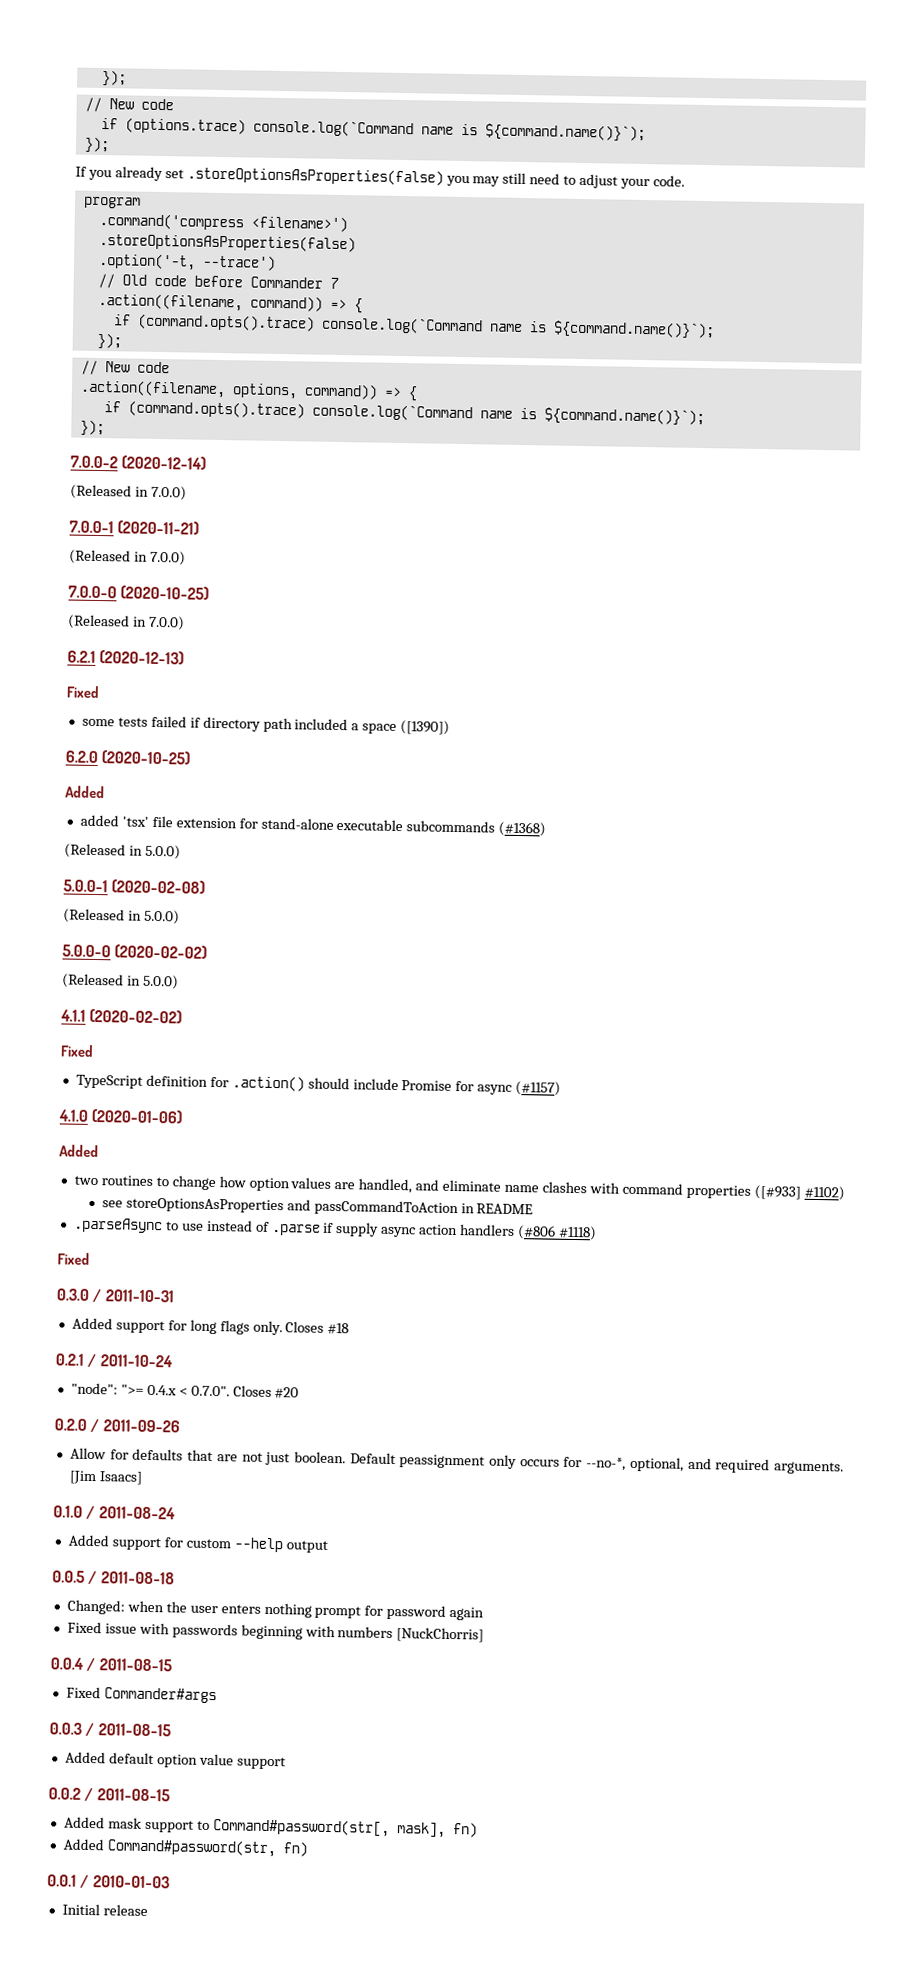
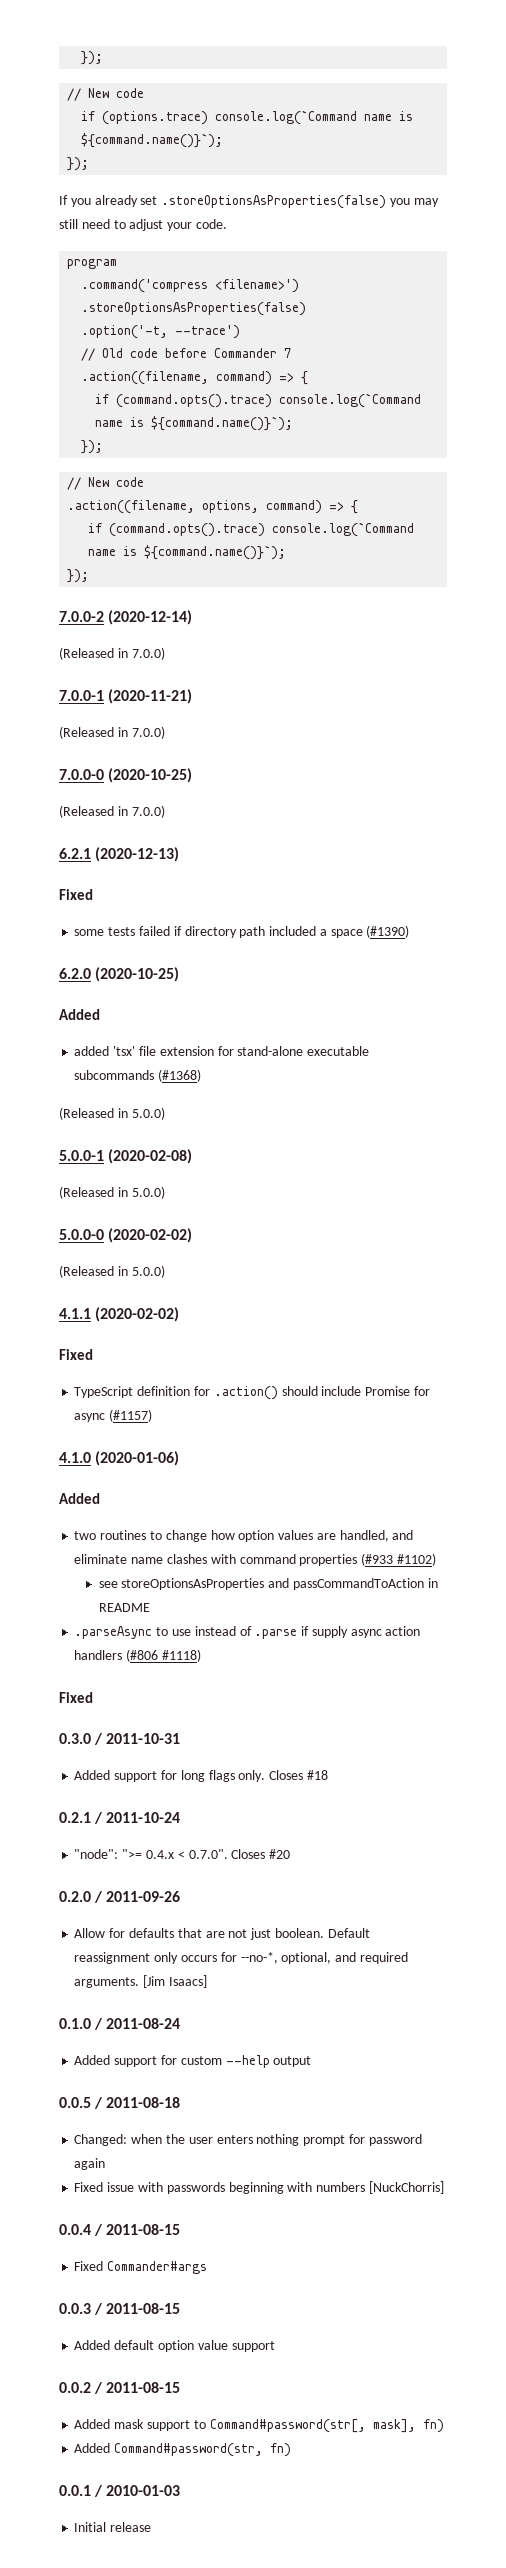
- .action((filename, command)) => {
+ .action((filename, command) => {
- .action((filename, options, command)) => {
+ .action((filename, options, command) => {
- some tests failed if directory path included a space ([1390])
+ some tests failed if directory path included a space (#1390)
- two routines to change how option values are handled, and eliminate name clashes with command properties ([#933] #1102)
+ two routines to change how option values are handled, and eliminate name clashes with command properties (#933 #1102)
- Default peassignment only occurs for --no-*, optional, and required arguments.
+ Default reassignment only occurs for --no-*, optional, and required arguments.

